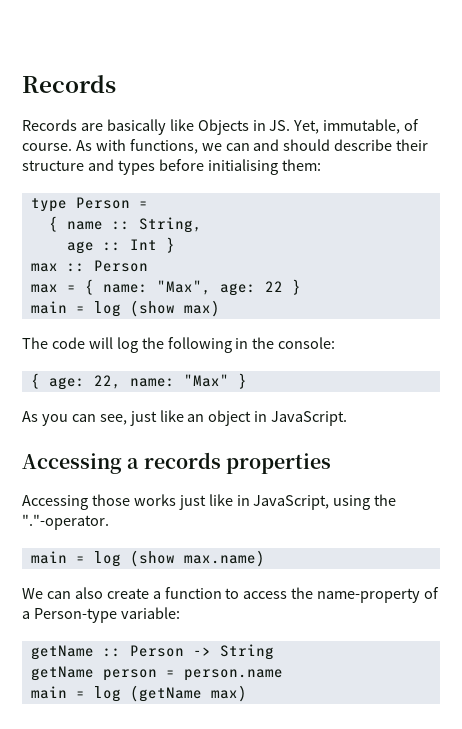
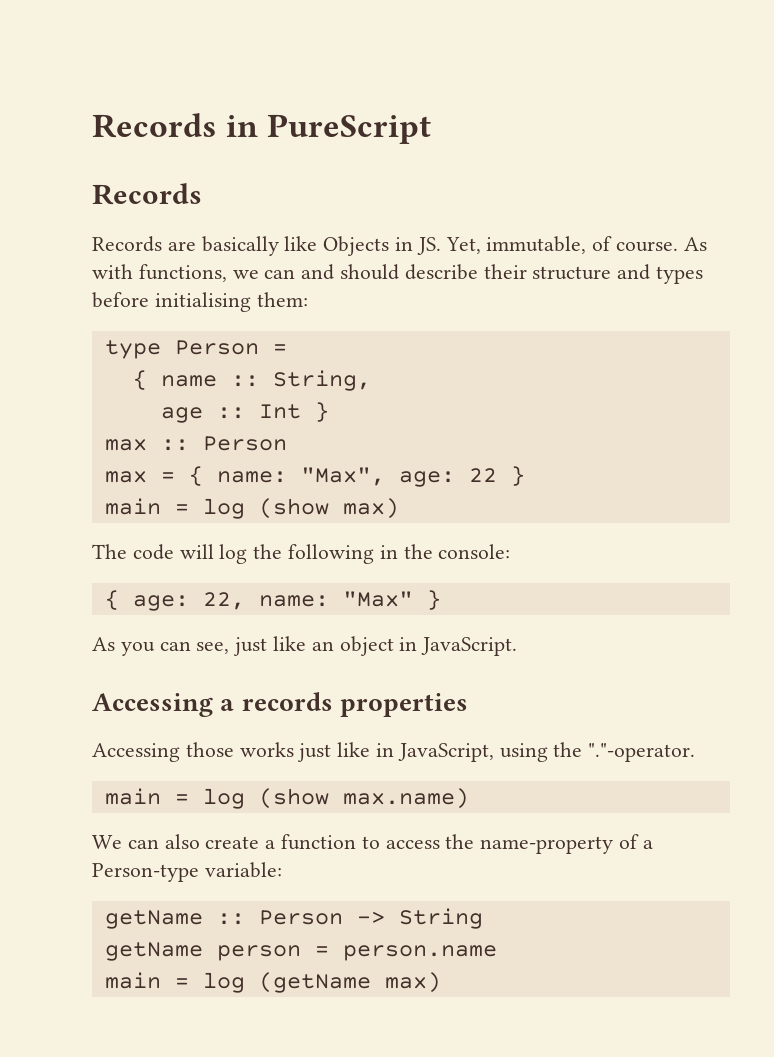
+ Records in PureScript

